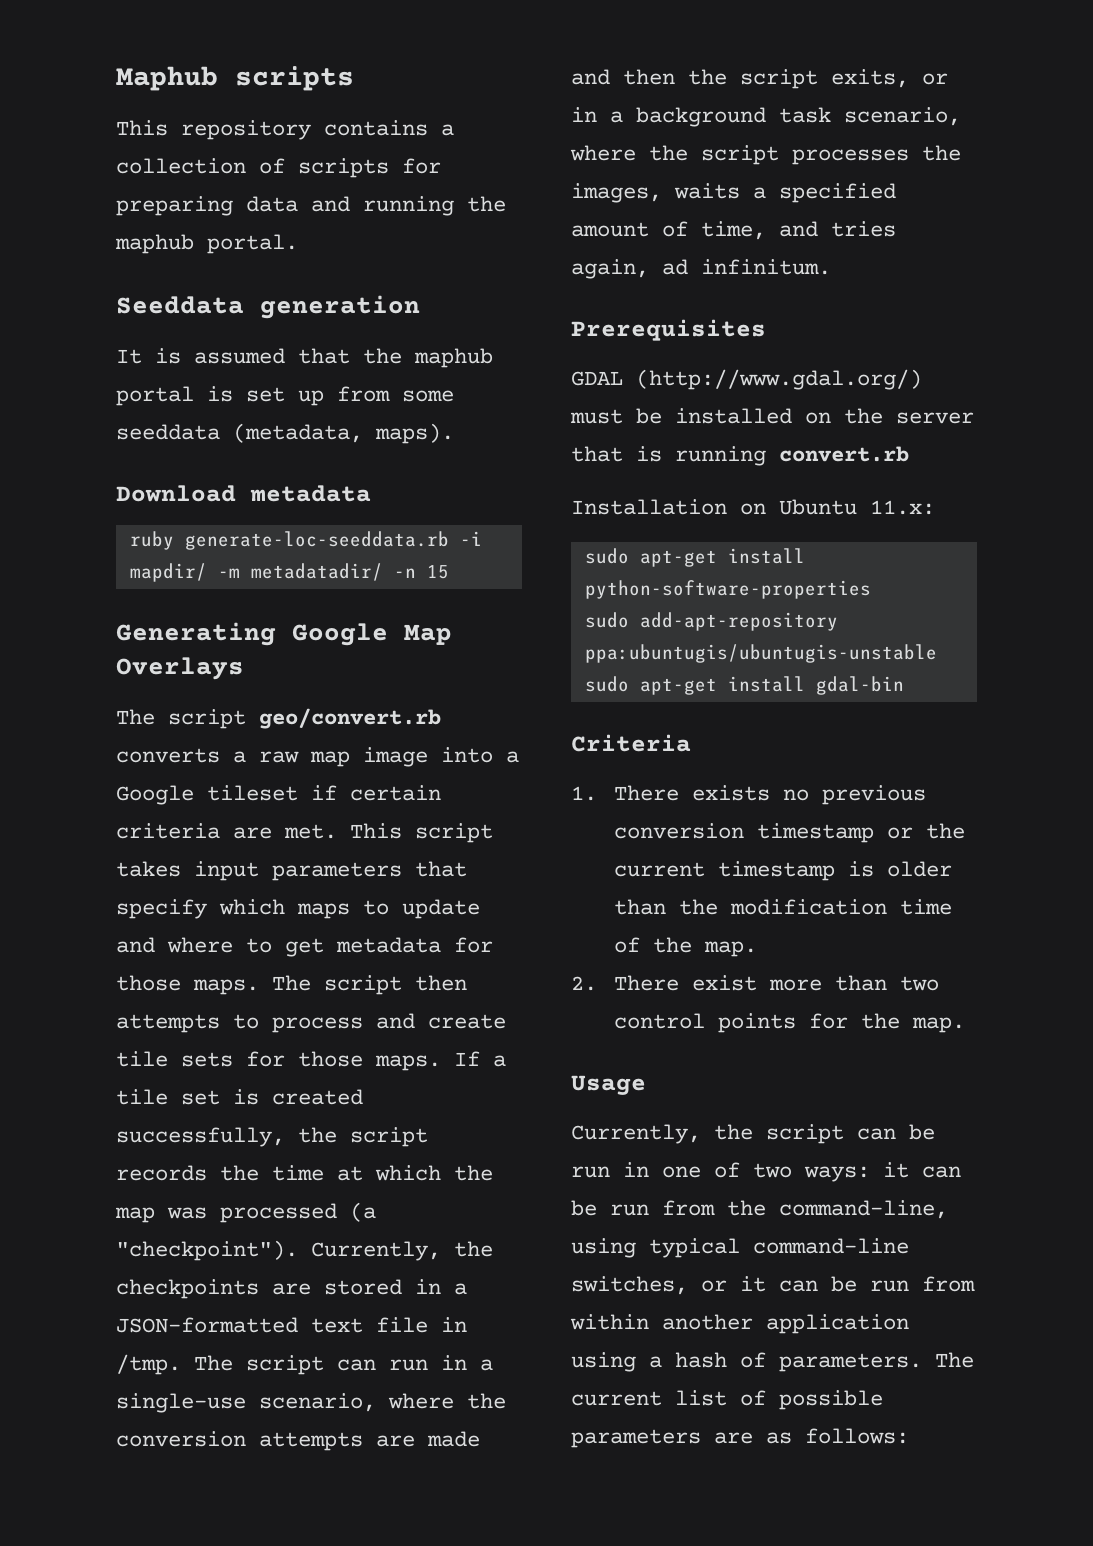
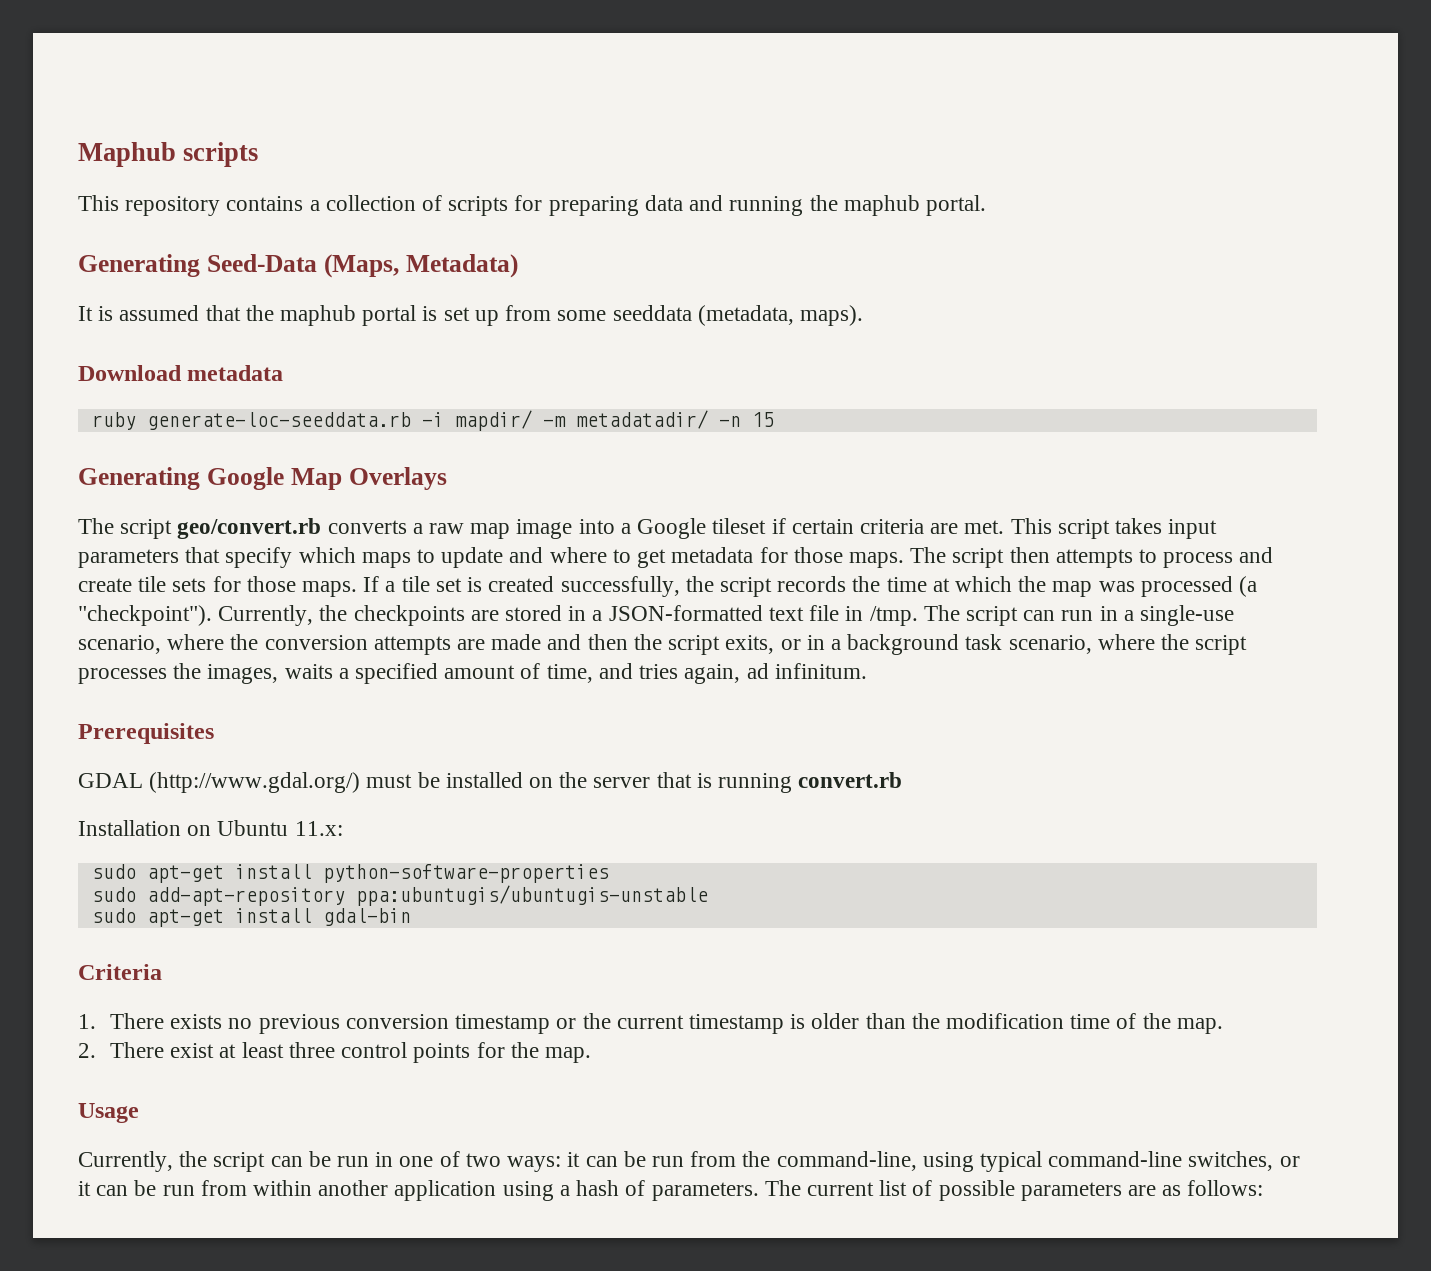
- Seeddata generation
+ Generating Seed-Data (Maps, Metadata)
- 2. There exist more than two control points for the map.
+ 2. There exist at least three control points for the map.

